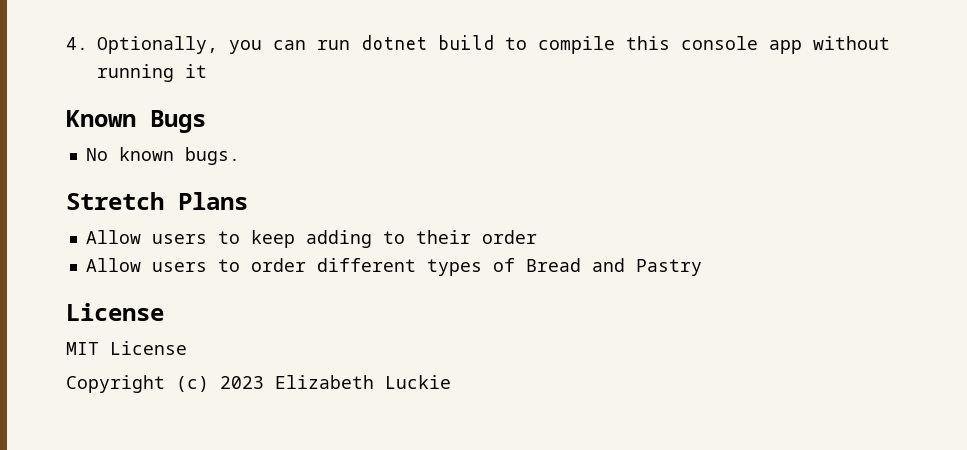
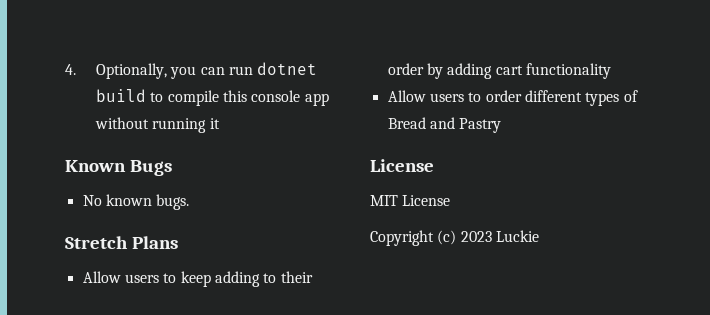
- Allow users to keep adding to their order
+ Allow users to keep adding to their order by adding cart functionality
- Copyright (c) 2023 Elizabeth Luckie
+ Copyright (c) 2023 Luckie

